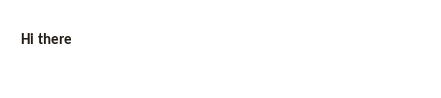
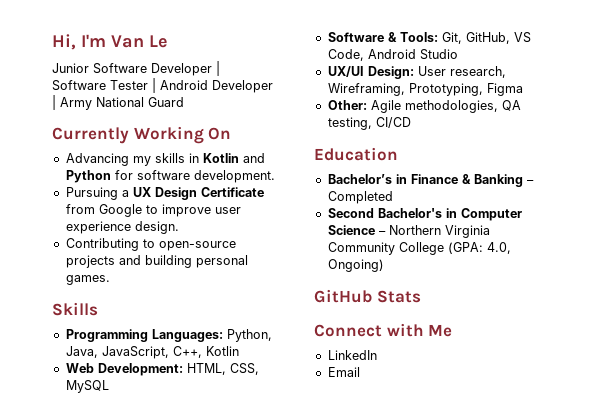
- Hi there
+ Hi, I'm Van Le
+ Junior Software Developer | Software Tester | Android Developer | Army National Guard
+ Currently Working On
+ Advancing my skills in Kotlin and Python for software development.
+ Pursuing a UX Design Certificate from Google to improve user experience design.
+ Contributing to open-source projects and building personal games.
+ Skills
+ Programming Languages: Python, Java, JavaScript, C++, Kotlin
+ Web Development: HTML, CSS, MySQL
+ Software & Tools: Git, GitHub, VS Code, Android Studio
+ UX/UI Design: User research, Wireframing, Prototyping, Figma
+ Other: Agile methodologies, QA testing, CI/CD
+ Education
+ Bachelor’s in Finance & Banking – Completed
+ Second Bachelor's in Computer Science – Northern Virginia Community College (GPA: 4.0, Ongoing)
+ GitHub Stats
+ Connect with Me
+ LinkedIn
+ Email

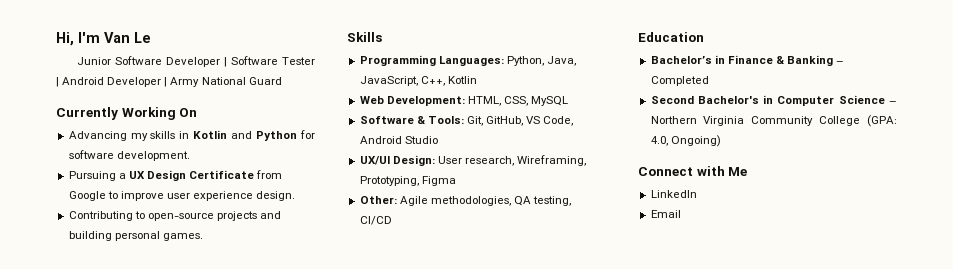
- GitHub Stats

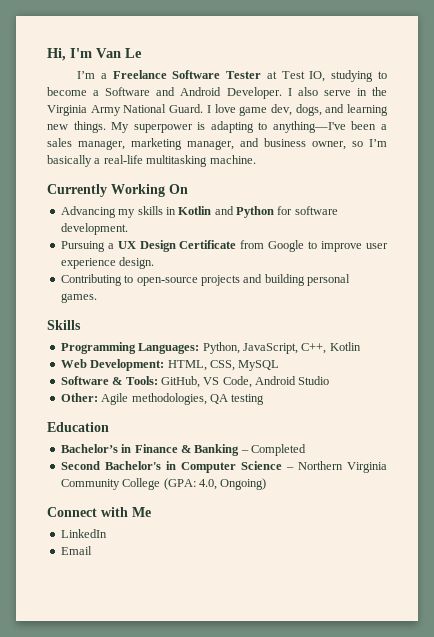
- Junior Software Developer | Software Tester | Android Developer | Army National Guard
+ I’m a Freelance Software Tester at Test IO, studying to become a Software and Android Developer. I also serve in the Virginia Army National Guard. I love game dev, dogs, and learning new things. My superpower is adapting to anything—I've been a sales manager, marketing manager, and business owner, so I’m basically a real-life multitasking machine.
- Programming Languages: Python, Java, JavaScript, C++, Kotlin
+ Programming Languages: Python, JavaScript, C++, Kotlin
- Software & Tools: Git, GitHub, VS Code, Android Studio
+ Software & Tools: GitHub, VS Code, Android Studio
- UX/UI Design: User research, Wireframing, Prototyping, Figma
- Other: Agile methodologies, QA testing, CI/CD
+ Other: Agile methodologies, QA testing

